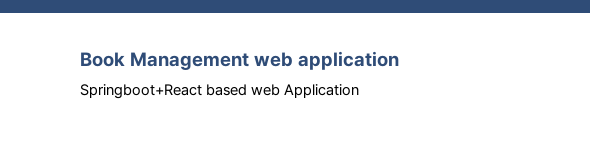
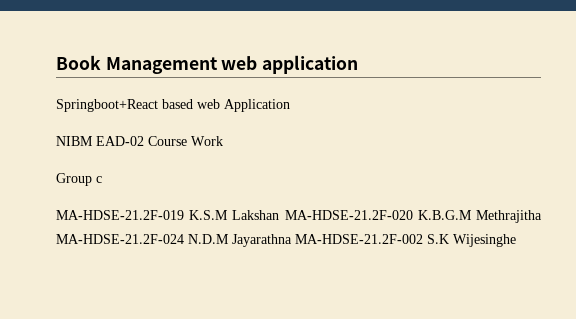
+ NIBM EAD-02 Course Work
+ Group c
+ MA-HDSE-21.2F-019 K.S.M Lakshan MA-HDSE-21.2F-020 K.B.G.M Methrajitha MA-HDSE-21.2F-024 N.D.M Jayarathna MA-HDSE-21.2F-002 S.K Wijesinghe

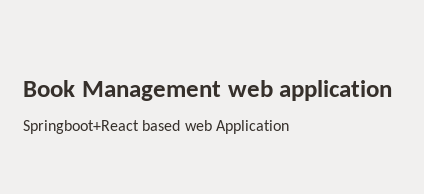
- NIBM EAD-02 Course Work
- Group c
- MA-HDSE-21.2F-019 K.S.M Lakshan MA-HDSE-21.2F-020 K.B.G.M Methrajitha MA-HDSE-21.2F-024 N.D.M Jayarathna MA-HDSE-21.2F-002 S.K Wijesinghe

